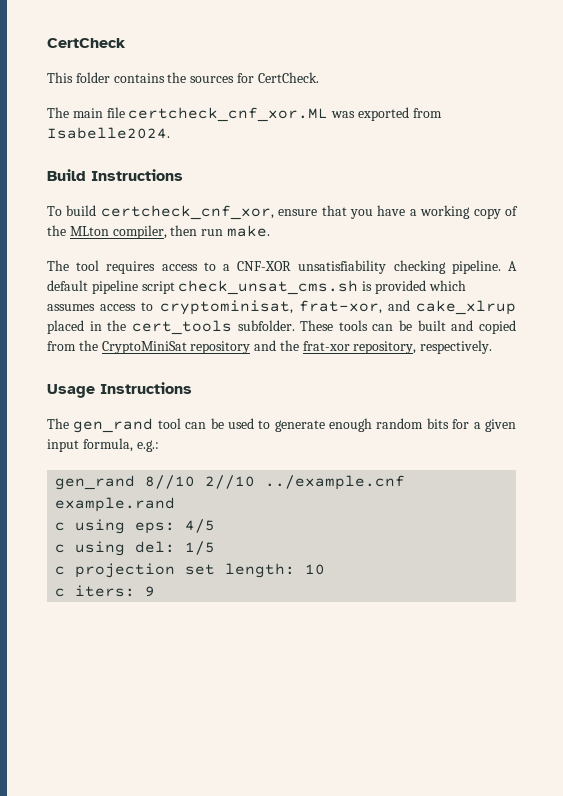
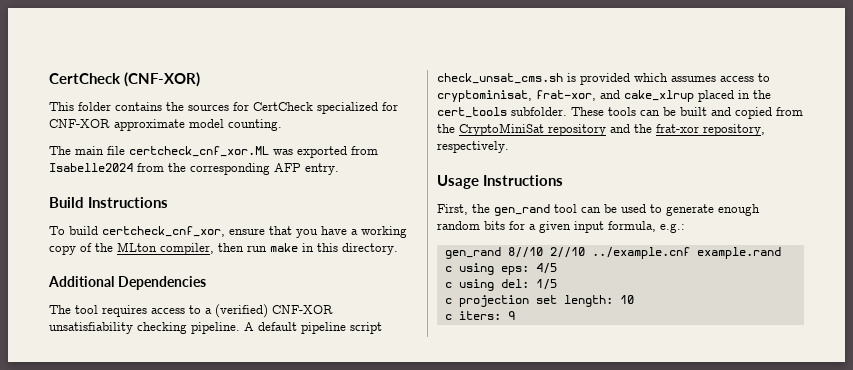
- CertCheck
+ CertCheck (CNF-XOR)
- This folder contains the sources for CertCheck.
+ This folder contains the sources for CertCheck specialized for CNF-XOR approximate model counting.
- The main file certcheck_cnf_xor.ML was exported from Isabelle2024.
+ The main file certcheck_cnf_xor.ML was exported from Isabelle2024 from the corresponding AFP entry.
- To build certcheck_cnf_xor, ensure that you have a working copy of the MLton compiler, then run make.
+ To build certcheck_cnf_xor, ensure that you have a working copy of the MLton compiler, then run make in this directory.
+ Additional Dependencies
- The tool requires access to a CNF-XOR unsatisfiability checking pipeline.
+ The tool requires access to a (verified) CNF-XOR unsatisfiability checking pipeline.
- The gen_rand tool can be used to generate enough random bits for a given input formula, e.g.:
+ First, the gen_rand tool can be used to generate enough random bits for a given input formula, e.g.:

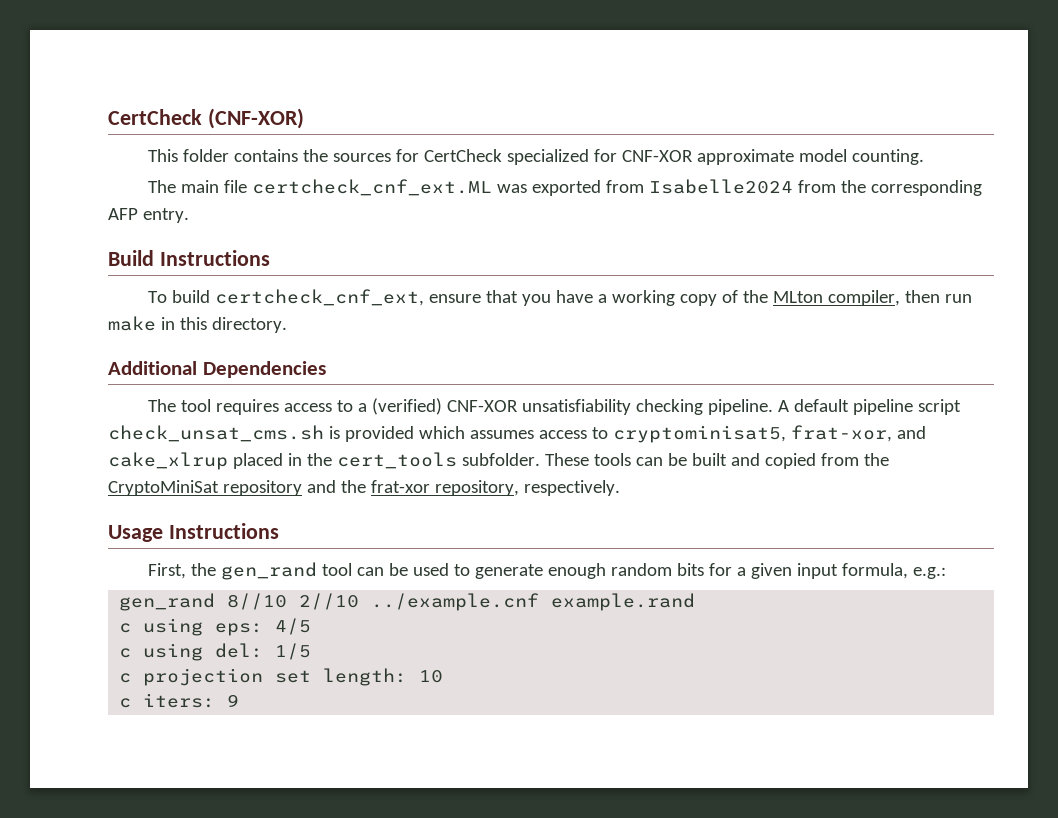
- The main file certcheck_cnf_xor.ML was exported from Isabelle2024 from the corresponding AFP entry.
+ The main file certcheck_cnf_ext.ML was exported from Isabelle2024 from the corresponding AFP entry.
- To build certcheck_cnf_xor, ensure that you have a working copy of the MLton compiler, then run make in this directory.
+ To build certcheck_cnf_ext, ensure that you have a working copy of the MLton compiler, then run make in this directory.
- A default pipeline script check_unsat_cms.sh is provided which assumes access to cryptominisat, frat-xor, and cake_xlrup placed in the cert_tools subfolder.
+ A default pipeline script check_unsat_cms.sh is provided which assumes access to cryptominisat5, frat-xor, and cake_xlrup placed in the cert_tools subfolder.

